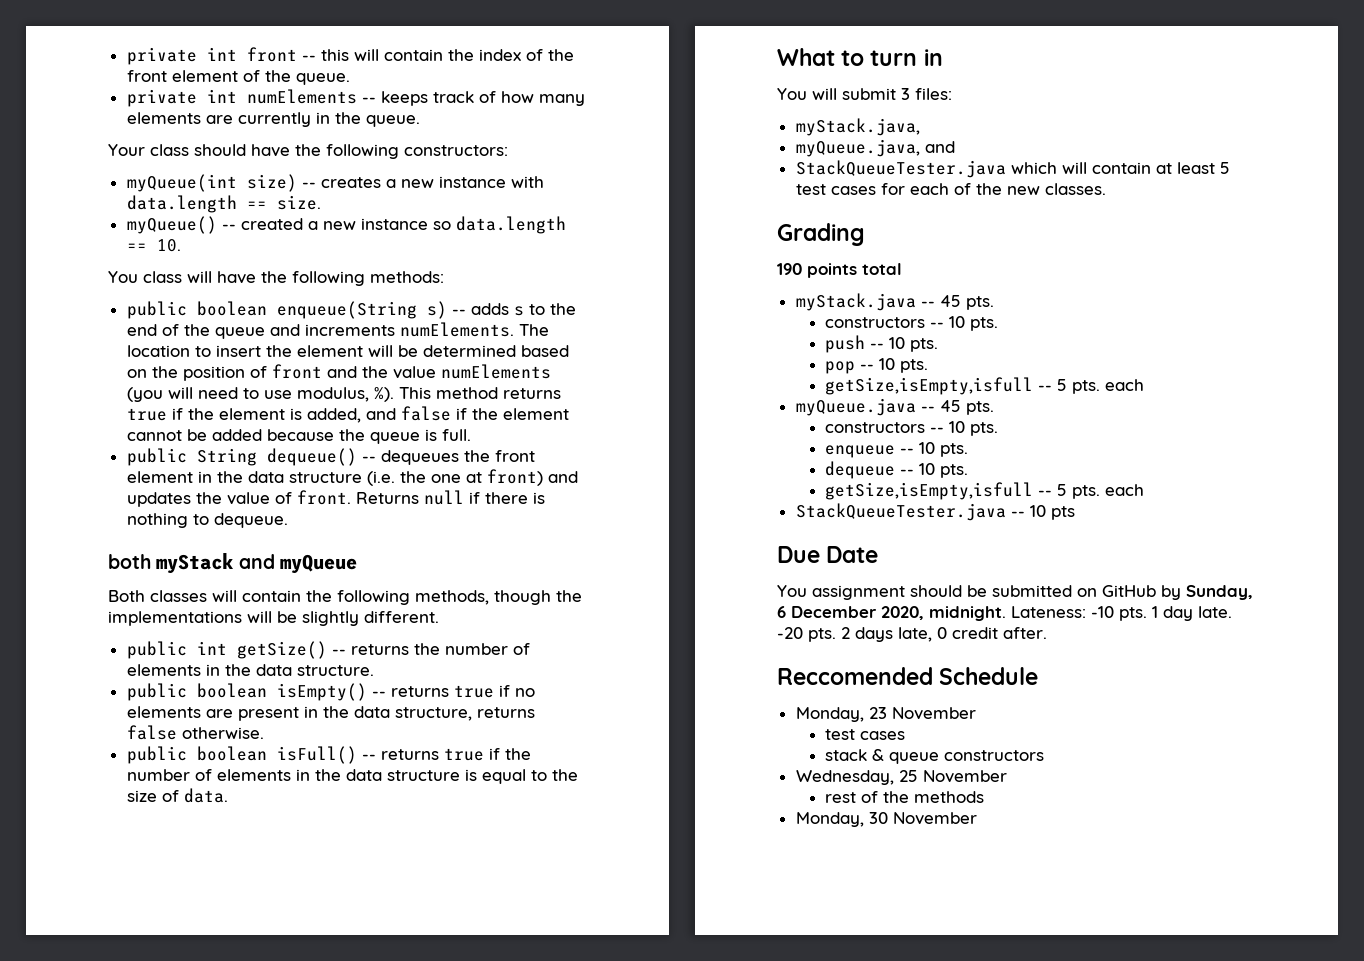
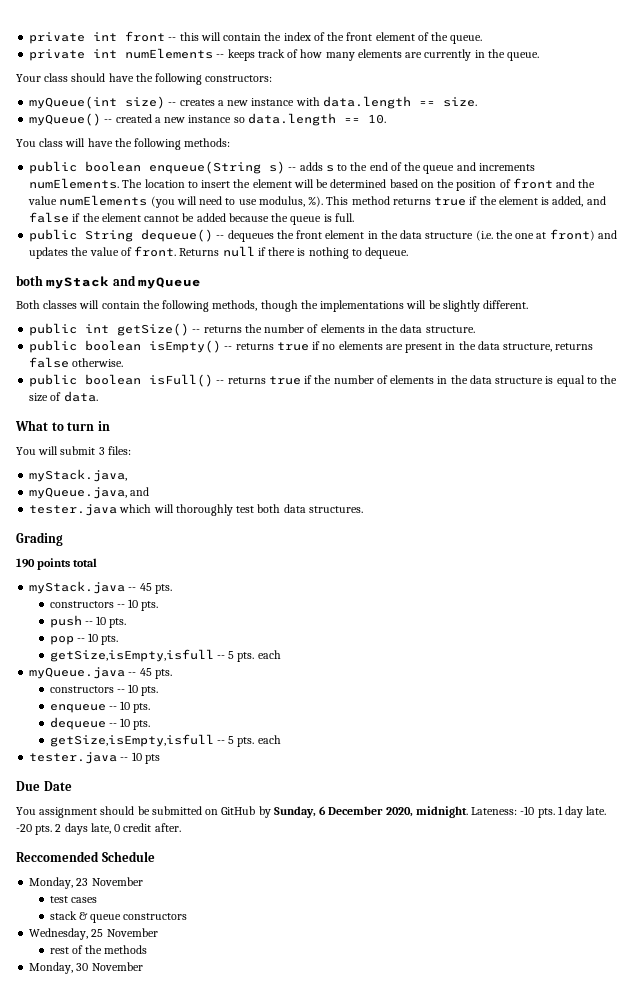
- StackQueueTester.java which will contain at least 5 test cases for each of the new classes.
+ tester.java which will thoroughly test both data structures.
- StackQueueTester.java -- 10 pts
+ tester.java -- 10 pts

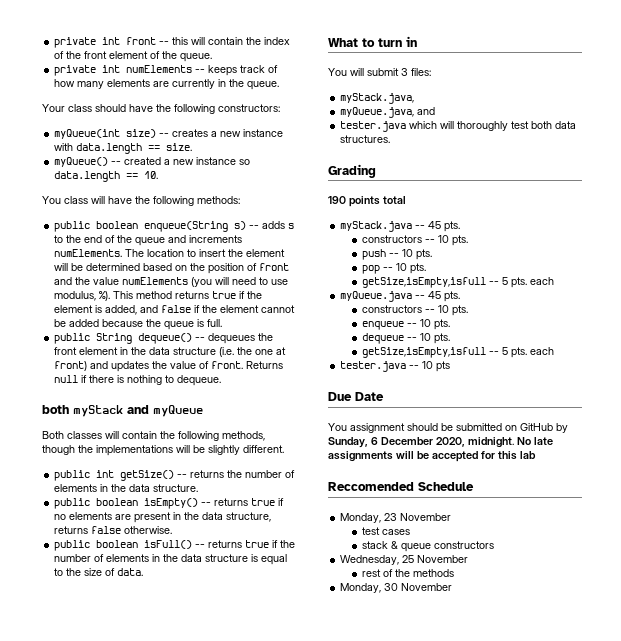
- Lateness: -10 pts. 1 day late. -20 pts. 2 days late, 0 credit after.
+ No late assignments will be accepted for this lab

